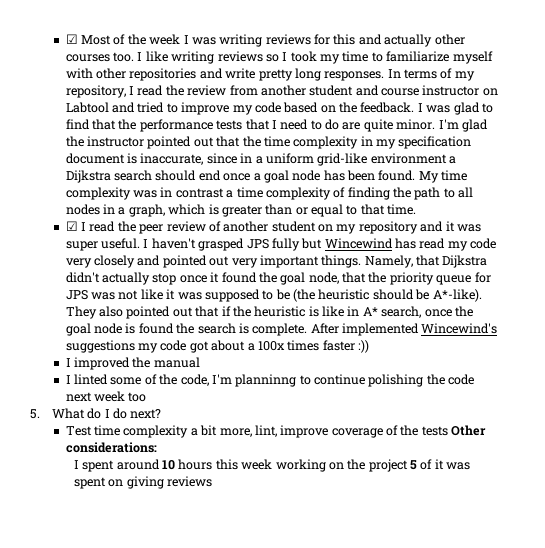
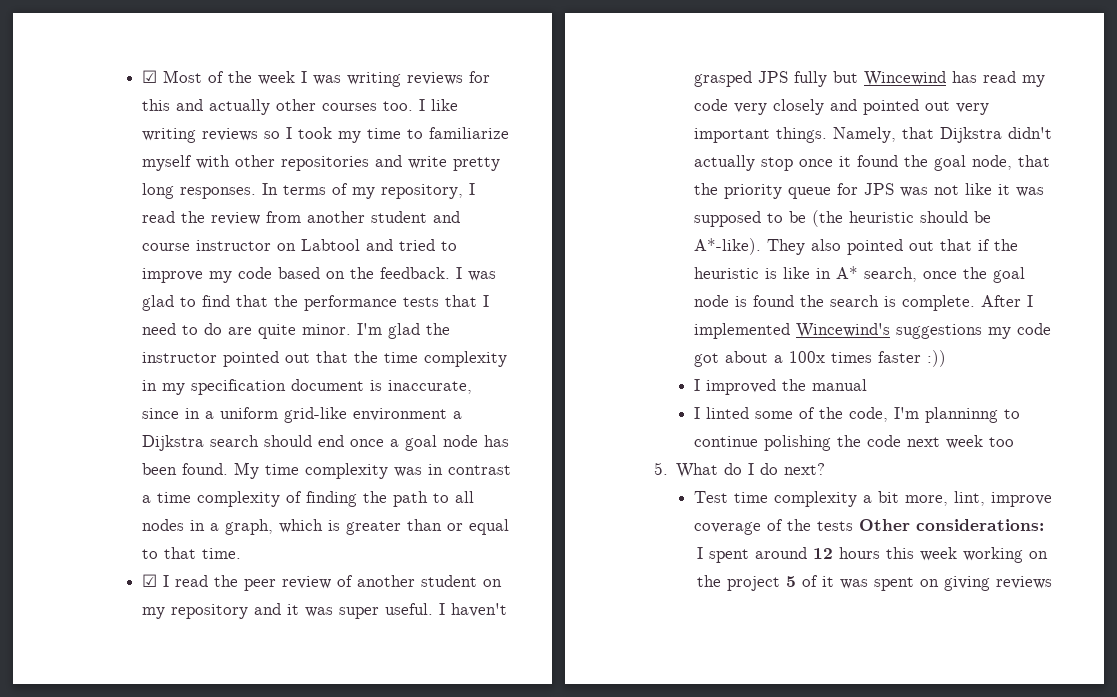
- After implemented Wincewind's suggestions my code got about a 100x times faster :))
+ After I implemented Wincewind's suggestions my code got about a 100x times faster :))
- I spent around 10 hours this week working on the project 5 of it was spent on giving reviews
+ I spent around 12 hours this week working on the project 5 of it was spent on giving reviews

